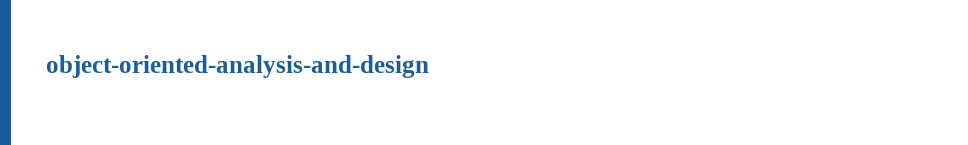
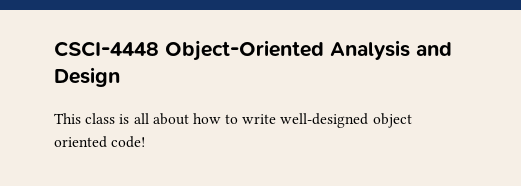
- object-oriented-analysis-and-design
+ CSCI-4448 Object-Oriented Analysis and Design
+ This class is all about how to write well-designed object oriented code!

